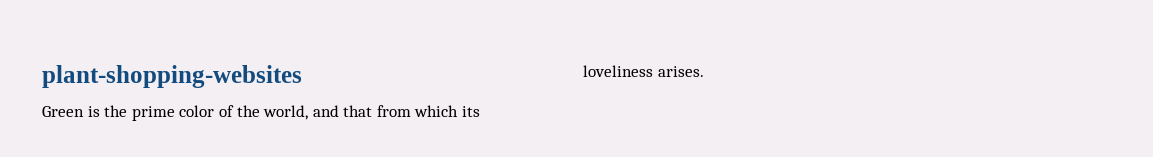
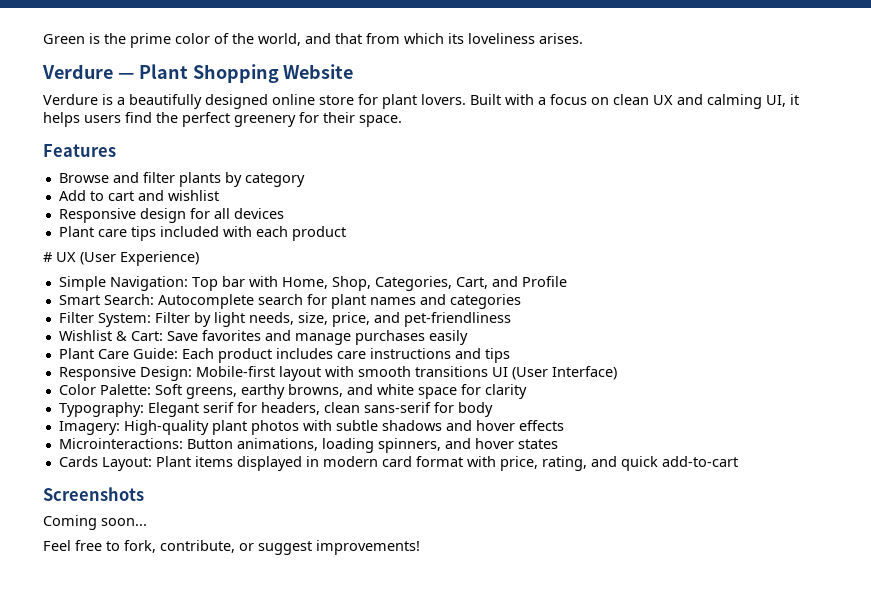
- plant-shopping-websites
+ Verdure — Plant Shopping Website
+ Verdure is a beautifully designed online store for plant lovers. Built with a focus on clean UX and calming UI, it helps users find the perfect greenery for their space.
+ Features
+ Browse and filter plants by category
+ Add to cart and wishlist
+ Responsive design for all devices
+ Plant care tips included with each product
+ # UX (User Experience)
+ Simple Navigation: Top bar with Home, Shop, Categories, Cart, and Profile
+ Smart Search: Autocomplete search for plant names and categories
+ Filter System: Filter by light needs, size, price, and pet-friendliness
+ Wishlist & Cart: Save favorites and manage purchases easily
+ Plant Care Guide: Each product includes care instructions and tips
+ Responsive Design: Mobile-first layout with smooth transitions UI (User Interface)
+ Color Palette: Soft greens, earthy browns, and white space for clarity
+ Typography: Elegant serif for headers, clean sans-serif for body
+ Imagery: High-quality plant photos with subtle shadows and hover effects
+ Microinteractions: Button animations, loading spinners, and hover states
+ Cards Layout: Plant items displayed in modern card format with price, rating, and quick add-to-cart
+ Screenshots
+ Coming soon...
+ Feel free to fork, contribute, or suggest improvements!

